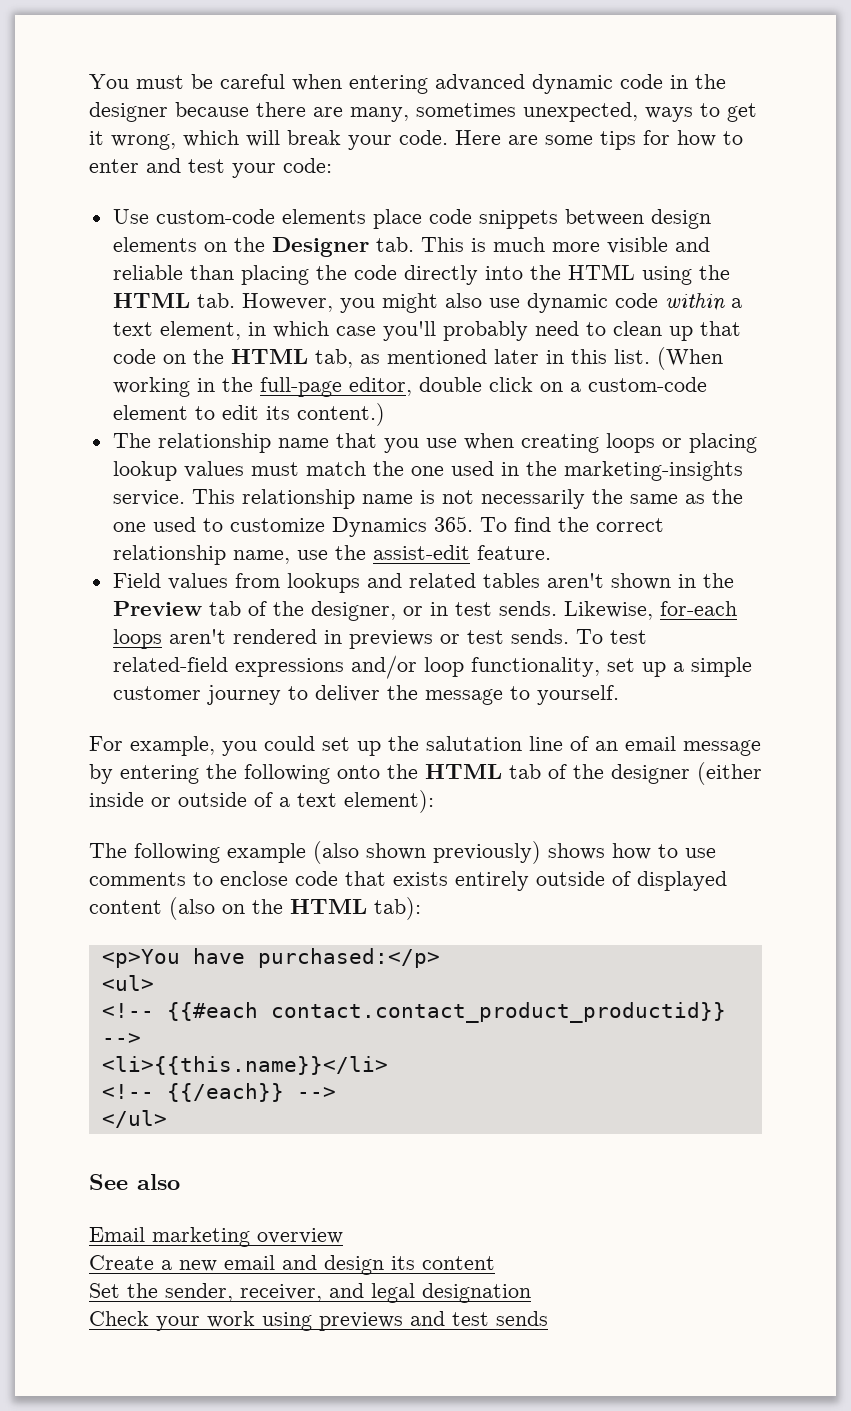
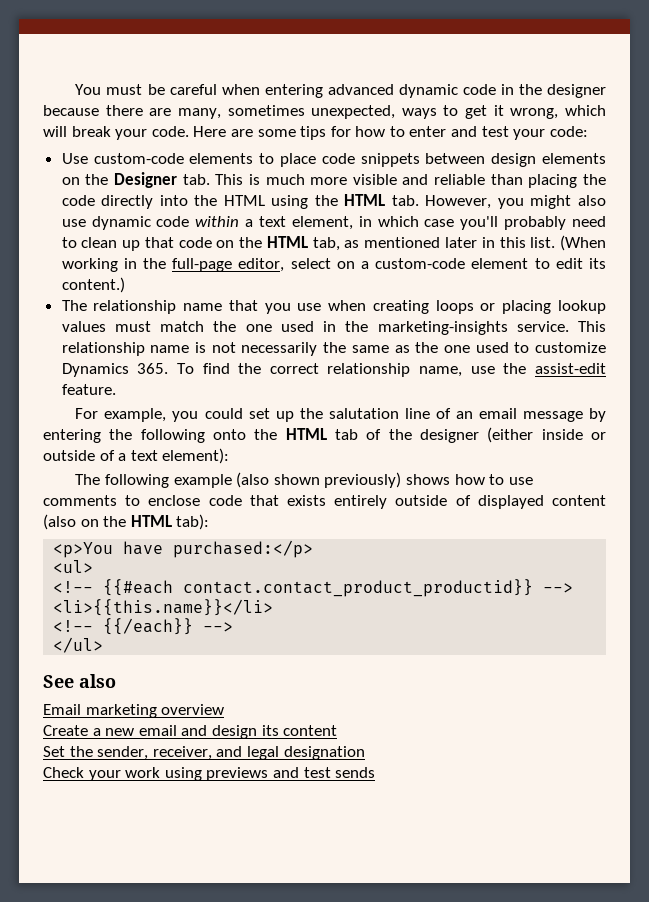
- Use custom-code elements place code snippets between design elements on the Designer tab. This is much more visible and reliable than placing the code directly into the HTML using the HTML tab. However, you might also use dynamic code within a text element, in which case you'll probably need to clean up that code on the HTML tab, as mentioned later in this list.
+ Use custom-code elements to place code snippets between design elements on the Designer tab. This is much more visible and reliable than placing the code directly into the HTML using the HTML tab. However, you might also use dynamic code within a text element, in which case you'll probably need to clean up that code on the HTML tab, as mentioned later in this list.
- (When working in the full-page editor, double click on a custom-code element to edit its content.)
+ (When working in the full-page editor, select on a custom-code element to edit its content.)
- Field values from lookups and related tables aren't shown in the Preview tab of the designer, or in test sends. Likewise, for-each loops aren't rendered in previews or test sends. To test related-field expressions and/or loop functionality, set up a simple customer journey to deliver the message to yourself.

